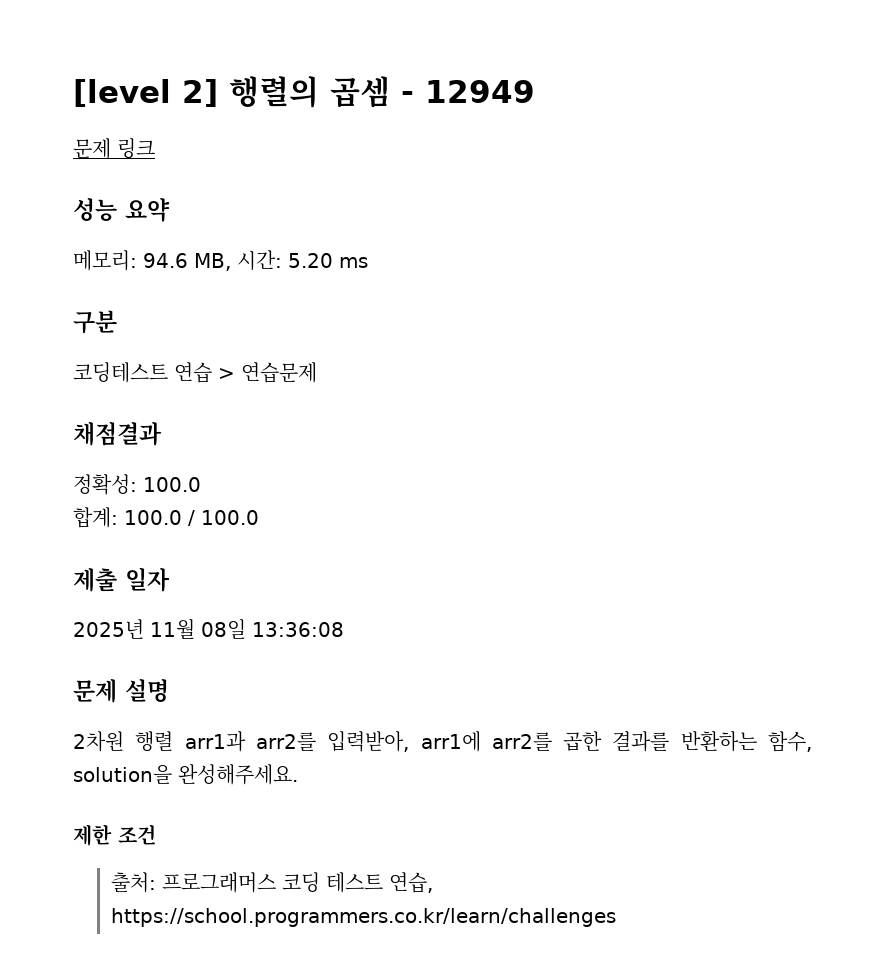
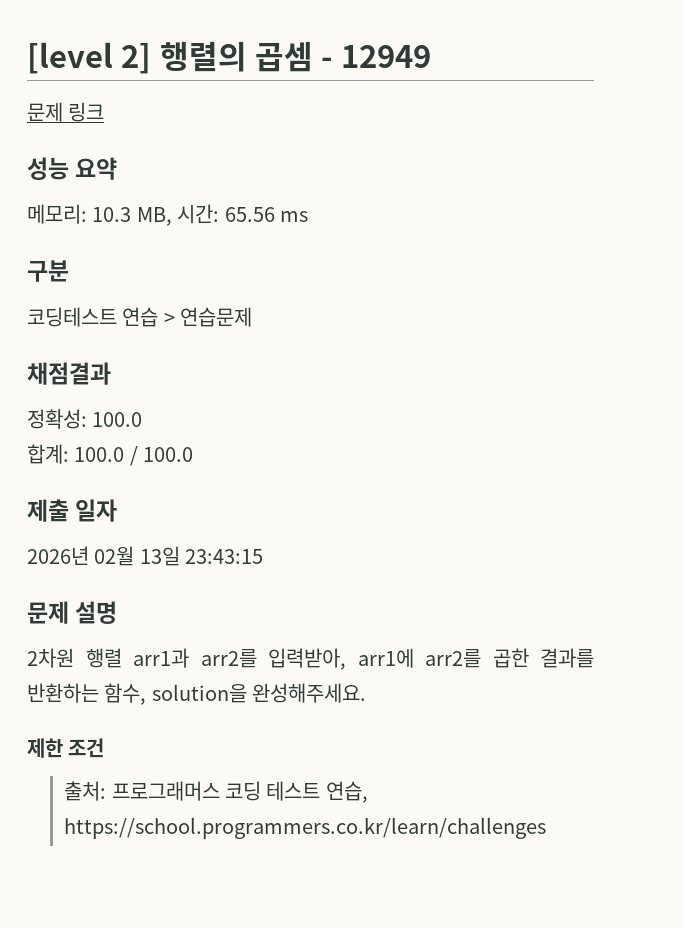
- 메모리: 94.6 MB, 시간: 5.20 ms
+ 메모리: 10.3 MB, 시간: 65.56 ms
- 2025년 11월 08일 13:36:08
+ 2026년 02월 13일 23:43:15

